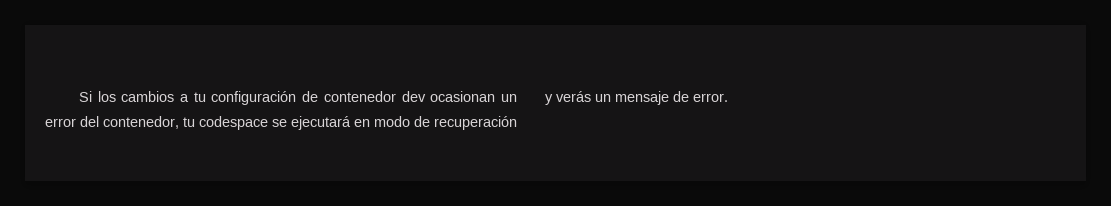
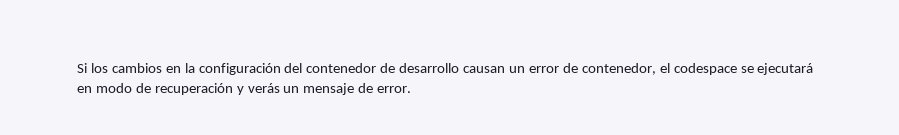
- Si los cambios a tu configuración de contenedor dev ocasionan un error del contenedor, tu codespace se ejecutará en modo de recuperación y verás un mensaje de error.
+ Si los cambios en la configuración del contenedor de desarrollo causan un error de contenedor, el codespace se ejecutará en modo de recuperación y verás un mensaje de error.

